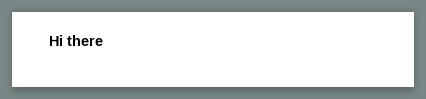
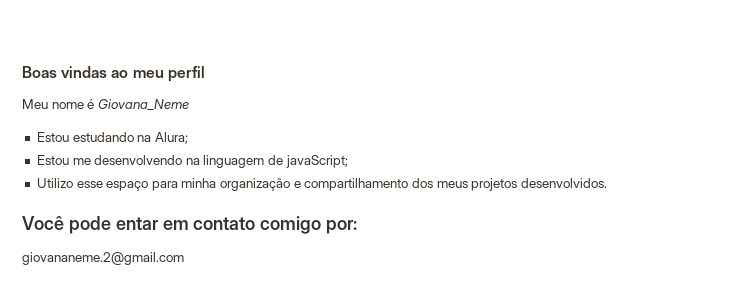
- Hi there
+ Boas vindas ao meu perfil
+ Meu nome é Giovana_Neme
+ Estou estudando na Alura;
+ Estou me desenvolvendo na linguagem de javaScript;
+ Utilizo esse espaço para minha organização e compartilhamento dos meus projetos desenvolvidos.
+ Você pode entar em contato comigo por:
+ giovananeme.2@gmail.com

